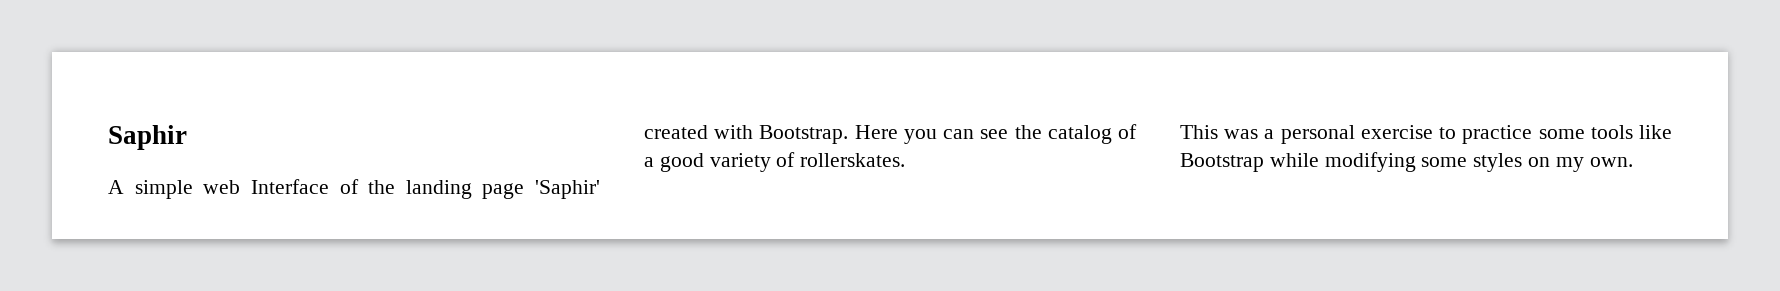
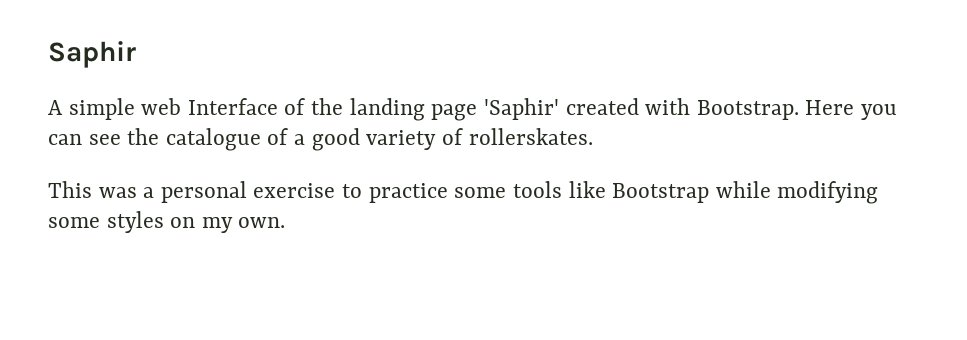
- Here you can see the catalog of a good variety of rollerskates.
+ Here you can see the catalogue of a good variety of rollerskates.

